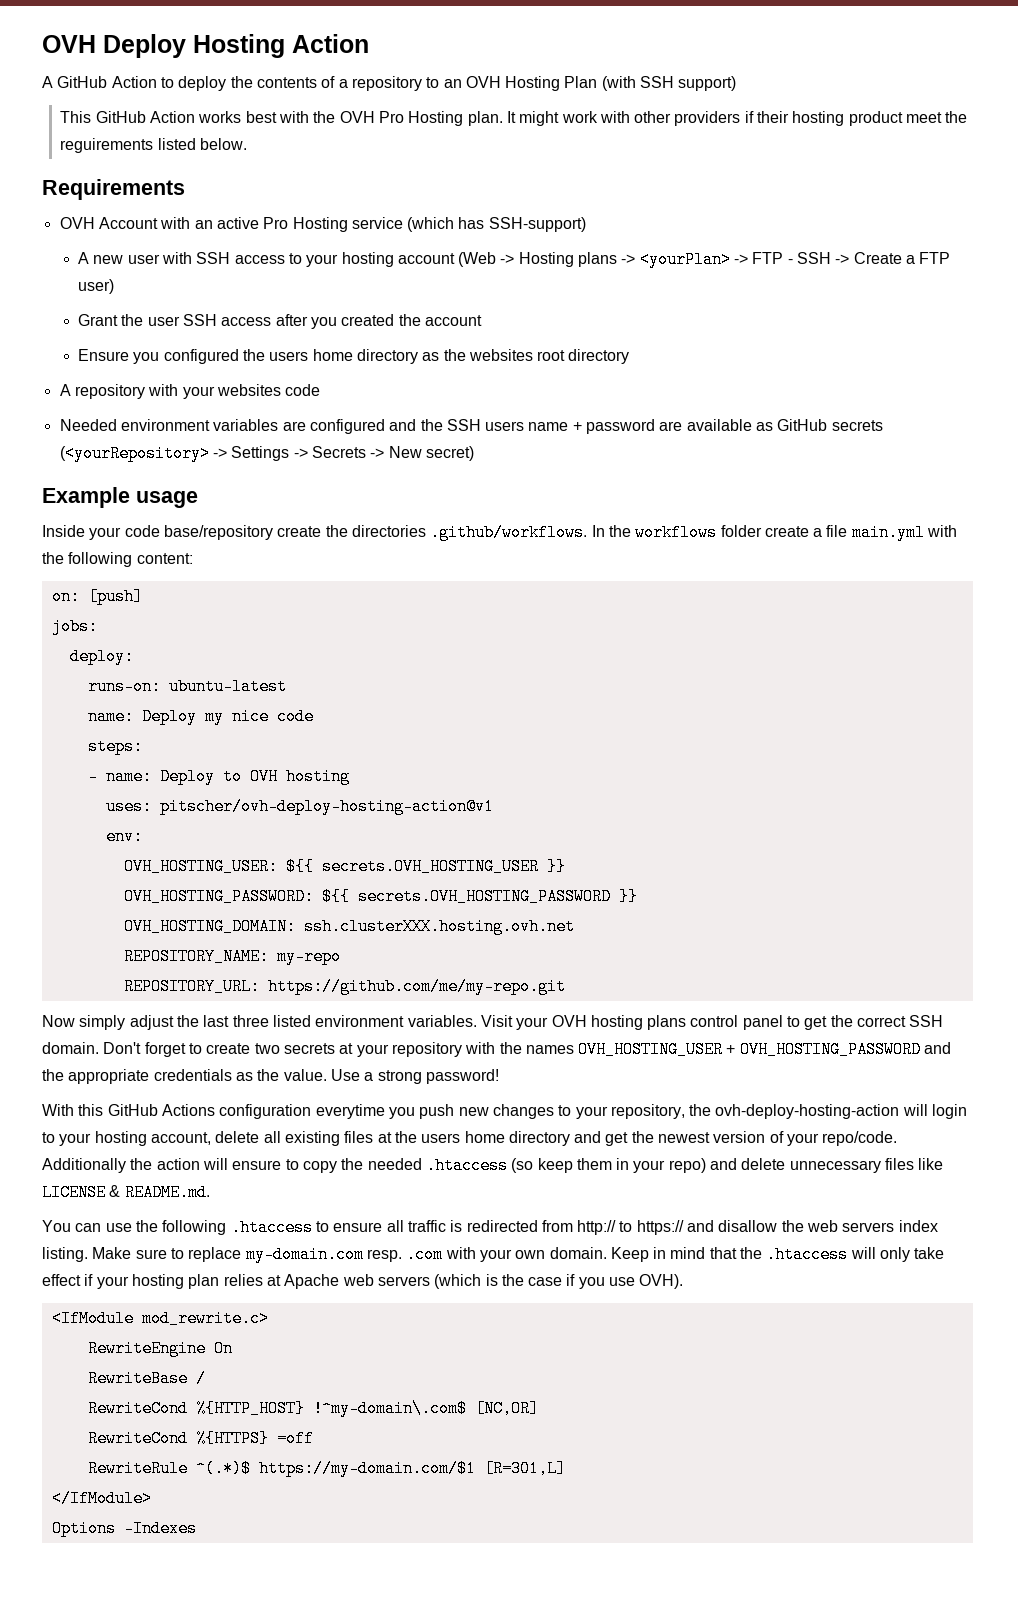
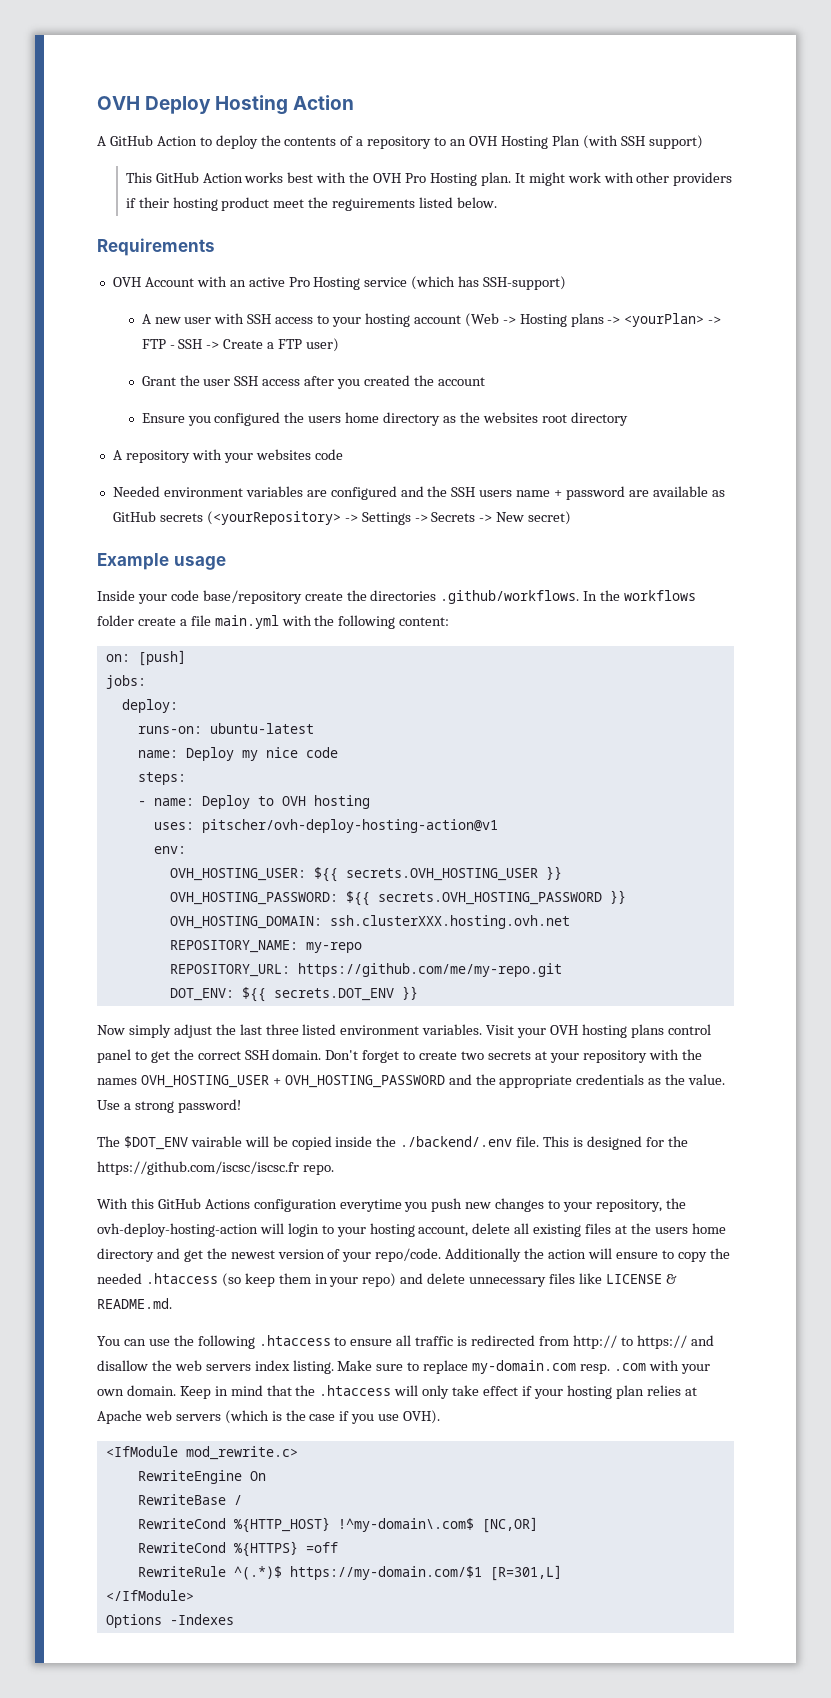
+ DOT_ENV: ${{ secrets.DOT_ENV }}
+ The $DOT_ENV vairable will be copied inside the ./backend/.env file. This is designed for the https://github.com/iscsc/iscsc.fr repo.

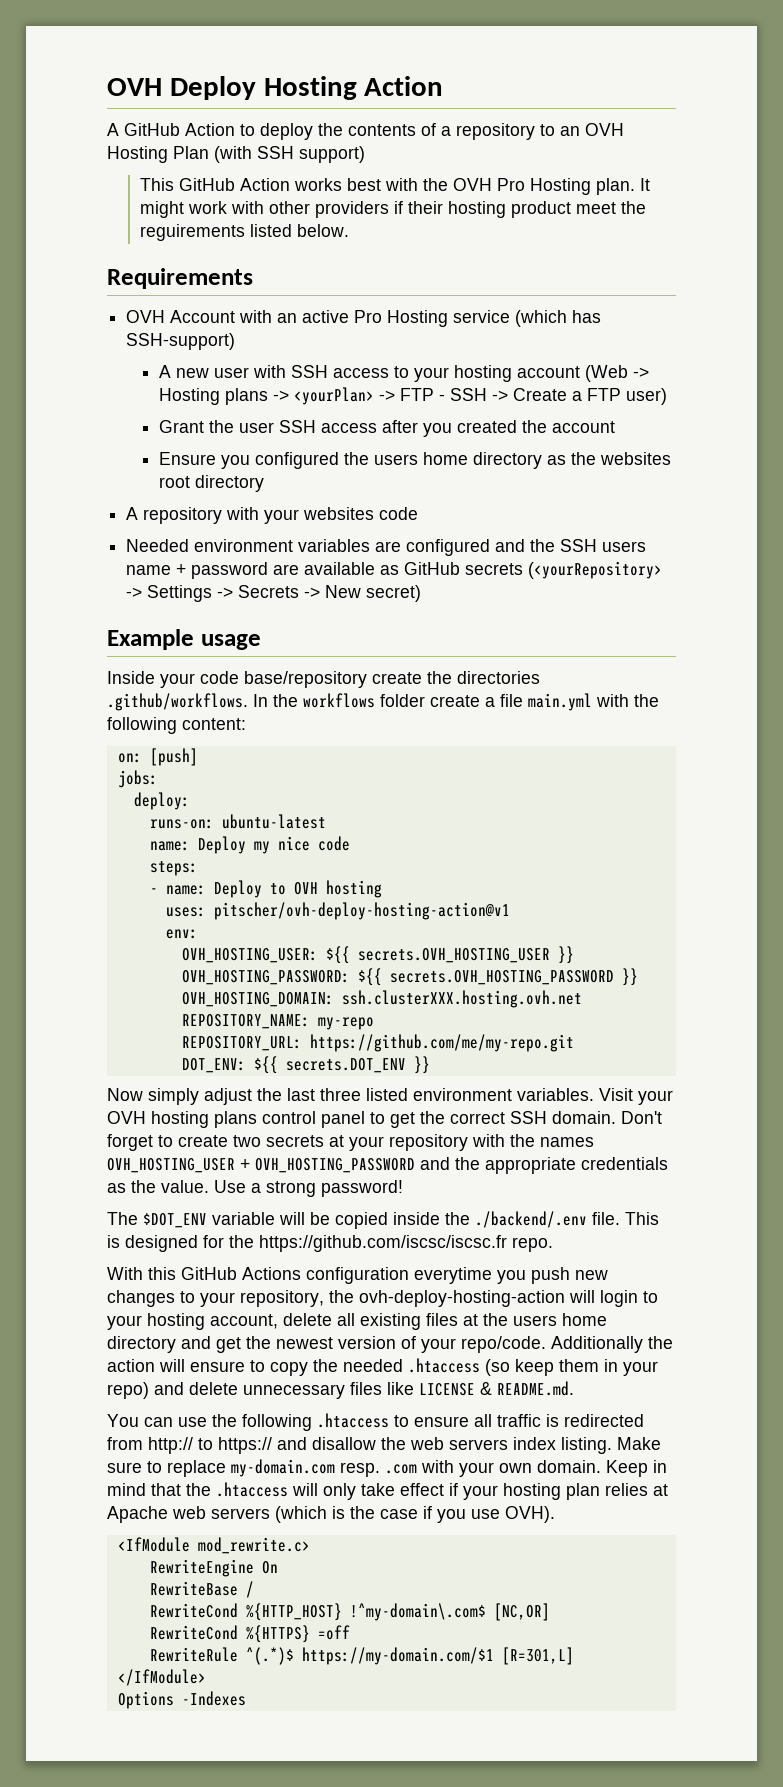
- The $DOT_ENV vairable will be copied inside the ./backend/.env file.
+ The $DOT_ENV variable will be copied inside the ./backend/.env file.

